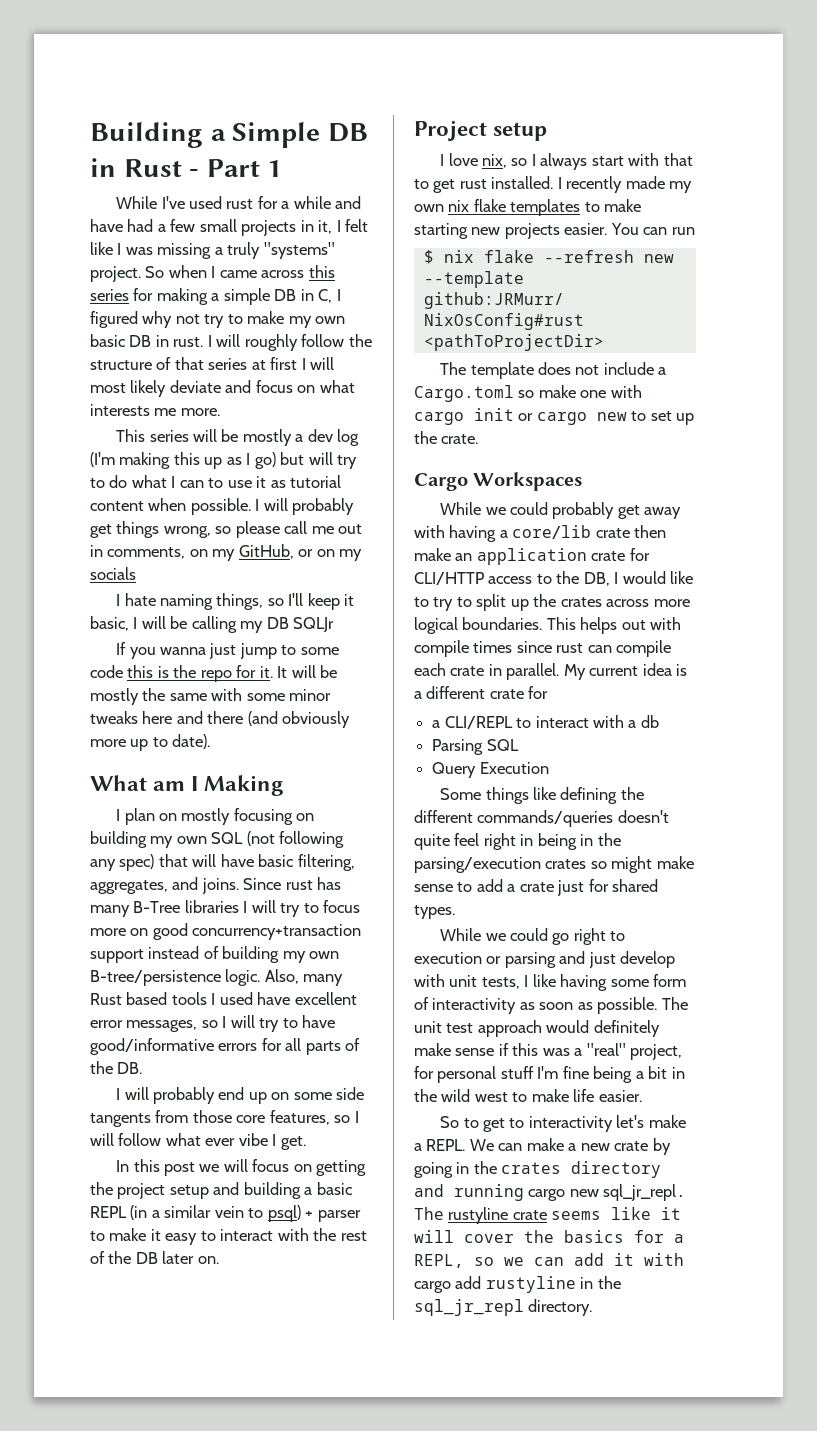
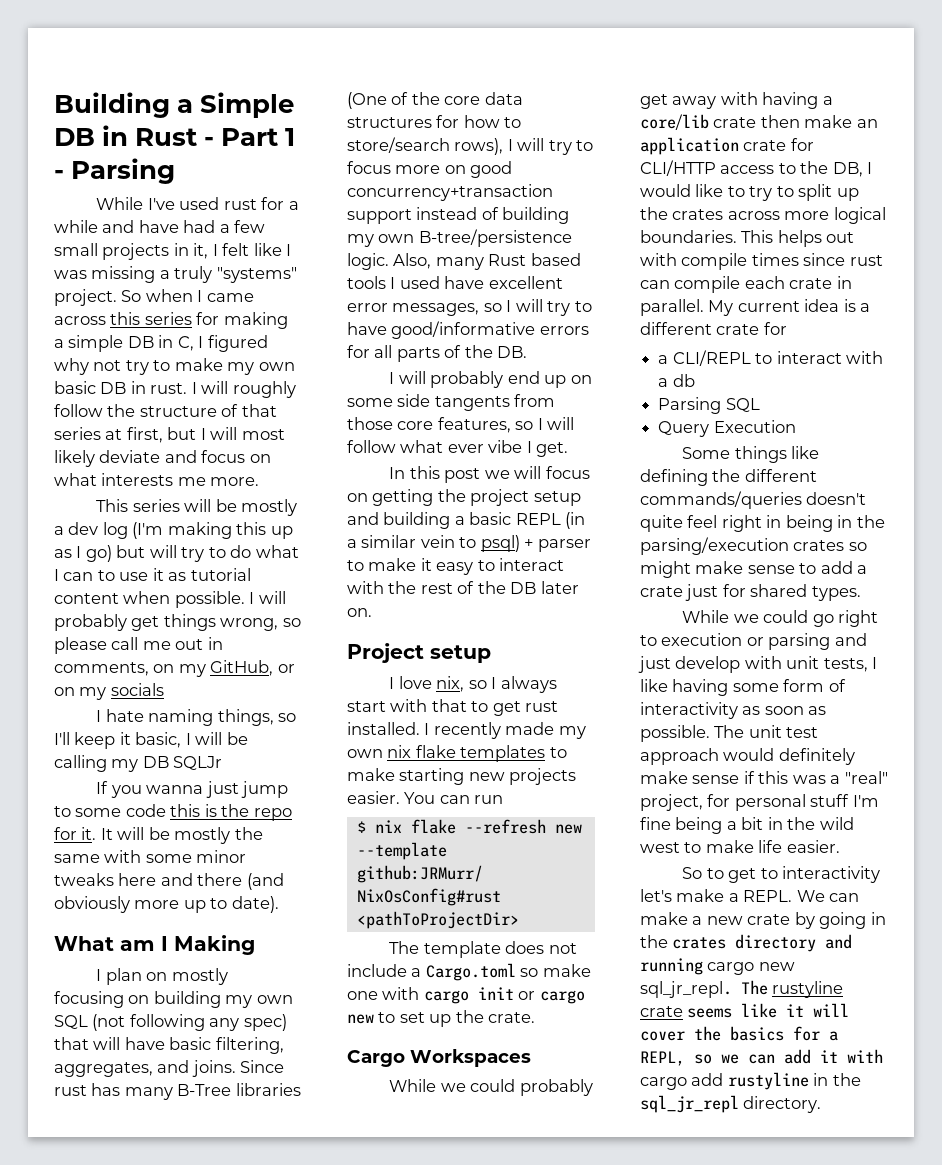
- Building a Simple DB in Rust - Part 1
+ Building a Simple DB in Rust - Part 1 - Parsing
- I will roughly follow the structure of that series at first I will most likely deviate and focus on what interests me more.
+ I will roughly follow the structure of that series at first, but I will most likely deviate and focus on what interests me more.
- Since rust has many B-Tree libraries I will try to focus more on good concurrency+transaction support instead of building my own B-tree/persistence logic.
+ Since rust has many B-Tree libraries (One of the core data structures for how to store/search rows), I will try to focus more on good concurrency+transaction support instead of building my own B-tree/persistence logic.

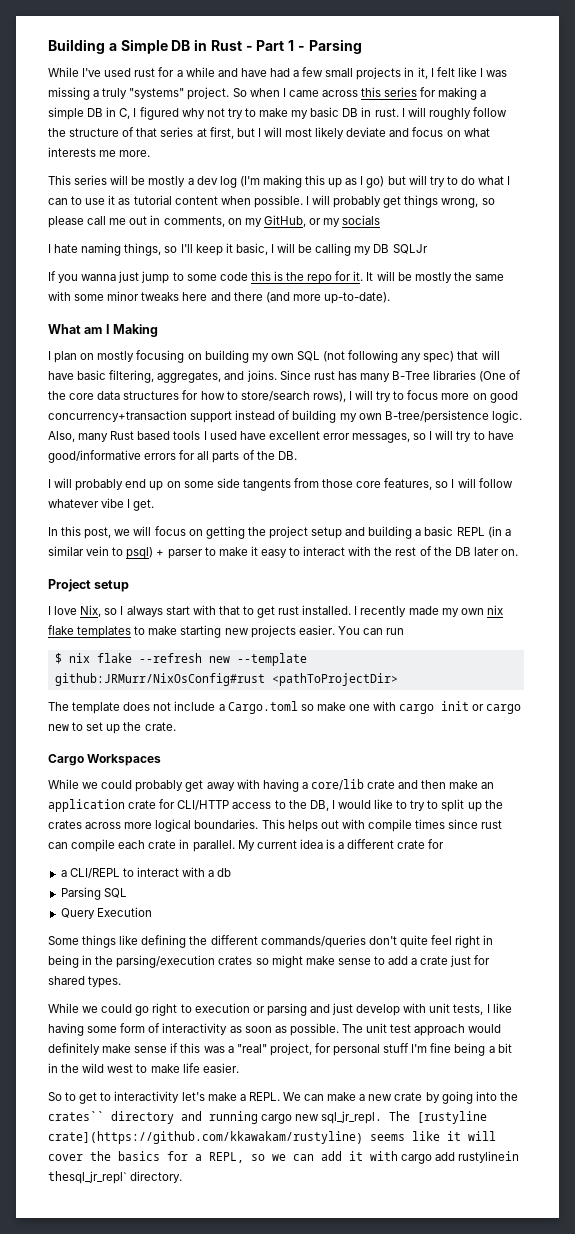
- So when I came across this series for making a simple DB in C, I figured why not try to make my own basic DB in rust.
+ So when I came across this series for making a simple DB in C, I figured why not try to make my basic DB in rust.
- I will probably get things wrong, so please call me out in comments, on my GitHub, or on my socials
+ I will probably get things wrong, so please call me out in comments, on my GitHub, or my socials
- It will be mostly the same with some minor tweaks here and there (and obviously more up to date).
+ It will be mostly the same with some minor tweaks here and there (and more up-to-date).
- I will probably end up on some side tangents from those core features, so I will follow what ever vibe I get.
+ I will probably end up on some side tangents from those core features, so I will follow whatever vibe I get.
- In this post we will focus on getting the project setup and building a basic REPL (in a similar vein to psql) + parser to make it easy to interact with the rest of the DB later on.
+ In this post, we will focus on getting the project setup and building a basic REPL (in a similar vein to psql) + parser to make it easy to interact with the rest of the DB later on.
- I love nix, so I always start with that to get rust installed.
+ I love Nix, so I always start with that to get rust installed.
- While we could probably get away with having a core/lib crate then make an application crate for CLI/HTTP access to the DB, I would like to try to split up the crates across more logical boundaries.
+ While we could probably get away with having a core/lib crate and then make an application crate for CLI/HTTP access to the DB, I would like to try to split up the crates across more logical boundaries.
- Some things like defining the different commands/queries doesn't quite feel right in being in the parsing/execution crates so might make sense to add a crate just for shared types.
+ Some things like defining the different commands/queries don't quite feel right in being in the parsing/execution crates so might make sense to add a crate just for shared types.
- We can make a new crate by going in the crates directory and running cargo new sql_jr_repl.
+ We can make a new crate by going into the crates`` directory and running cargo new sql_jr_repl.
- The rustyline crate seems like it will cover the basics for a REPL, so we can add it with cargo add rustyline in the sql_jr_repl directory.
+ The [rustyline crate](https://github.com/kkawakam/rustyline) seems like it will cover the basics for a REPL, so we can add it with cargo add rustylinein thesql_jr_repl` directory.

